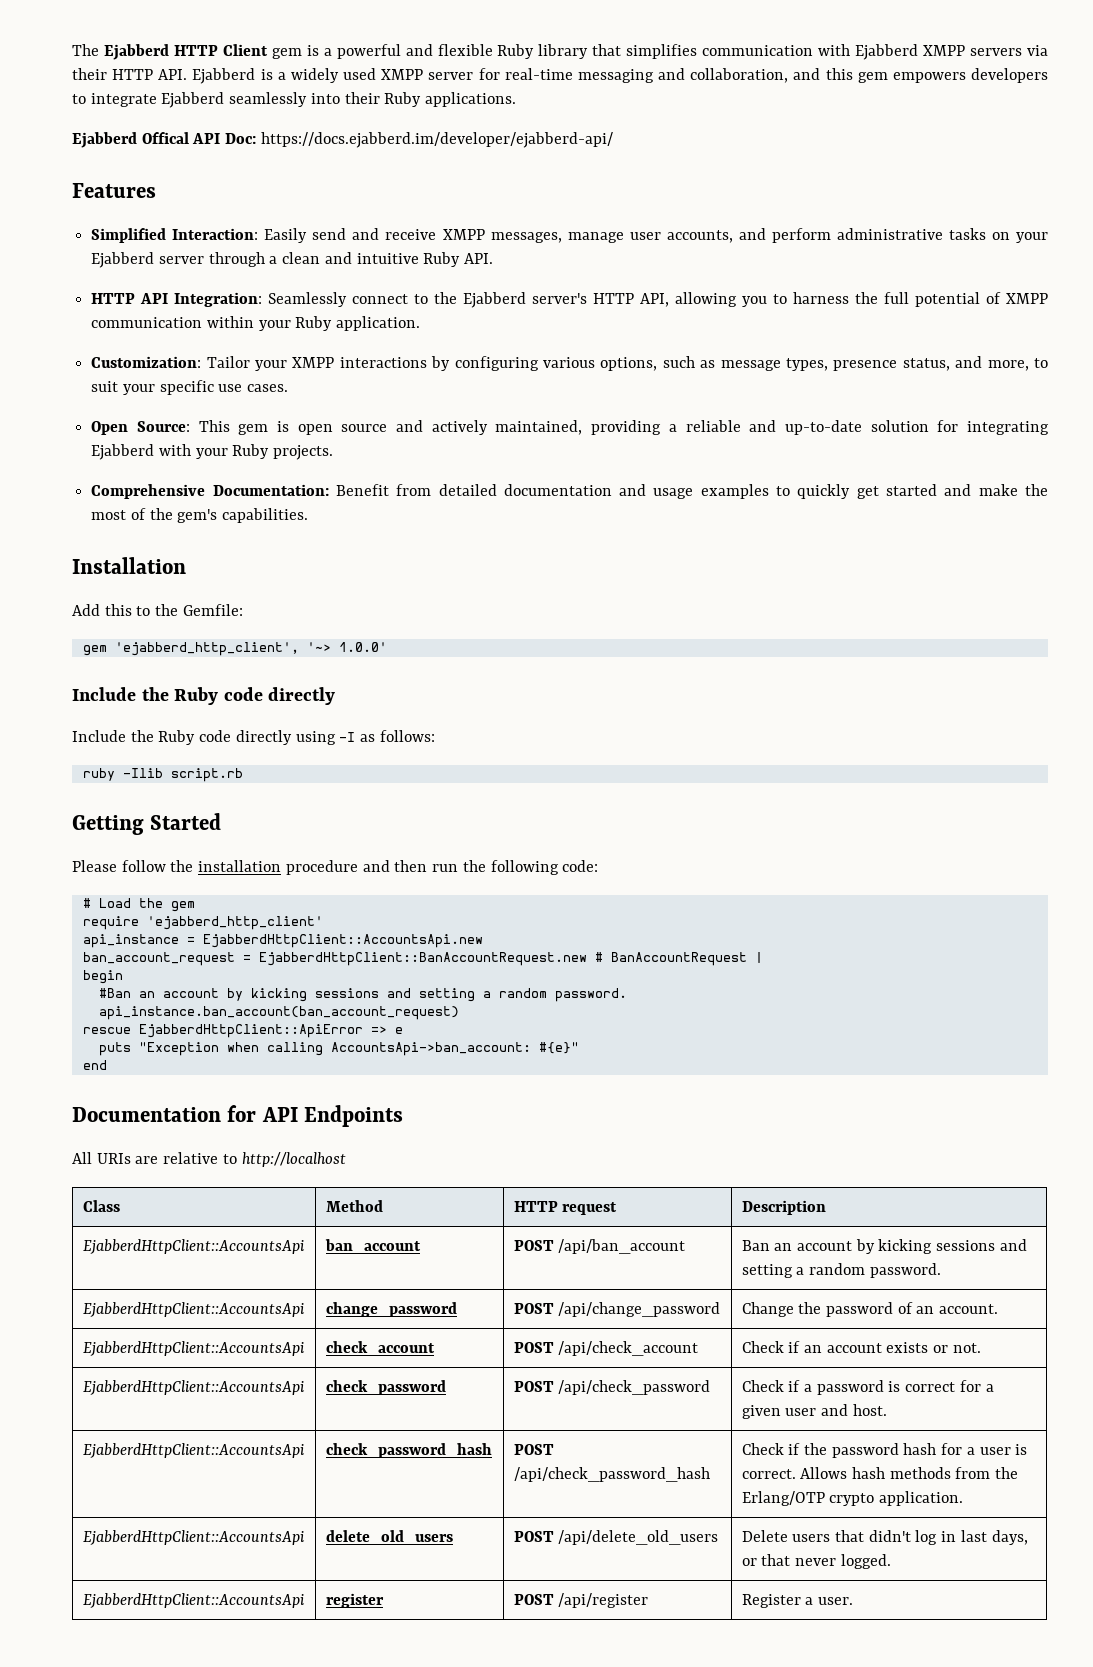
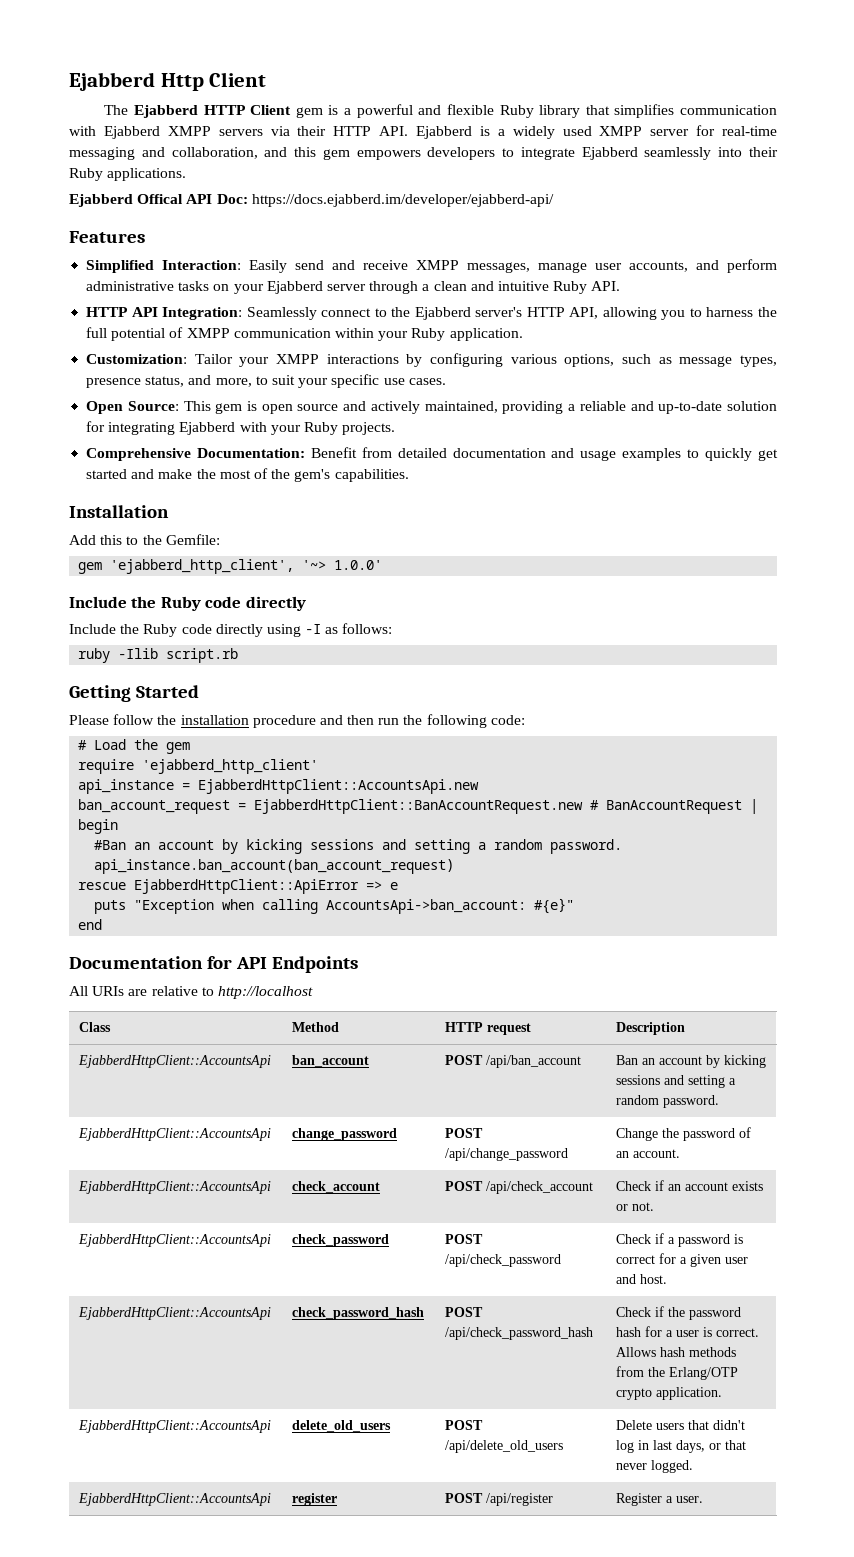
+ Ejabberd Http Client

